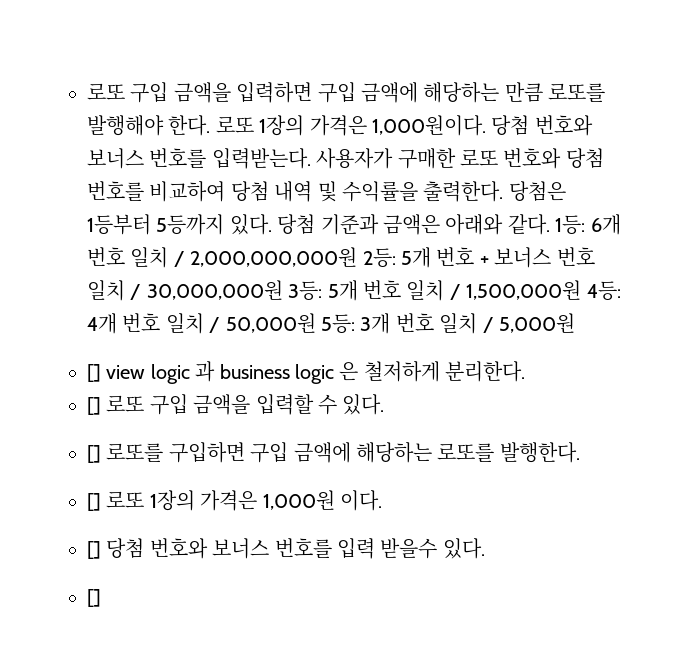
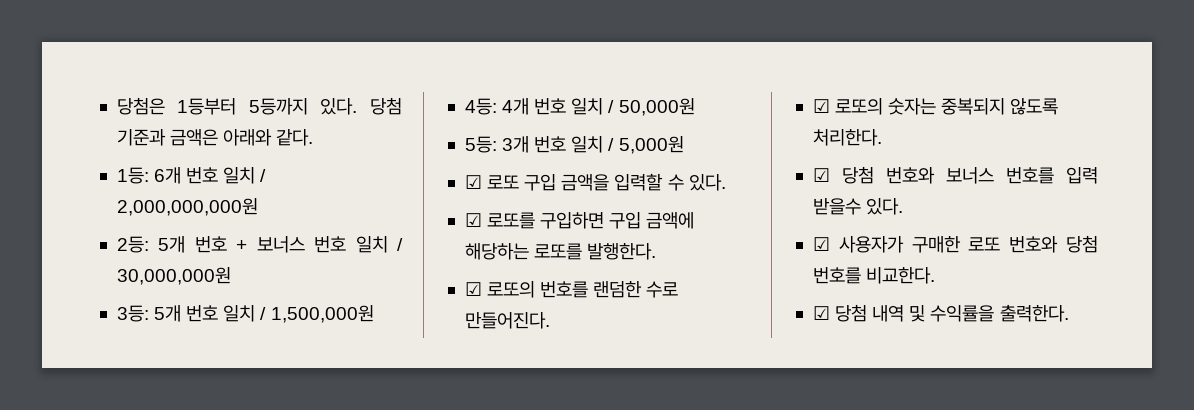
- 로또 구입 금액을 입력하면 구입 금액에 해당하는 만큼 로또를 발행해야 한다. 로또 1장의 가격은 1,000원이다. 당첨 번호와 보너스 번호를 입력받는다. 사용자가 구매한 로또 번호와 당첨 번호를 비교하여 당첨 내역 및 수익률을 출력한다.
- 당첨 기준과 금액은 아래와 같다. 1등: 6개 번호 일치 / 2,000,000,000원 2등: 5개 번호 + 보너스 번호 일치 / 30,000,000원 3등: 5개 번호 일치 / 1,500,000원 4등: 4개 번호 일치 / 50,000원 5등: 3개 번호 일치 / 5,000원
+ 당첨 기준과 금액은 아래와 같다.
+ 1등: 6개 번호 일치 / 2,000,000,000원
+ 2등: 5개 번호 + 보너스 번호 일치 / 30,000,000원
+ 3등: 5개 번호 일치 / 1,500,000원
+ 4등: 4개 번호 일치 / 50,000원
+ 5등: 3개 번호 일치 / 5,000원
- [] view logic 과 business logic 은 철저하게 분리한다.
- [] 로또 구입 금액을 입력할 수 있다.
+ ☑ 로또 구입 금액을 입력할 수 있다.
- [] 로또를 구입하면 구입 금액에 해당하는 로또를 발행한다.
+ ☑ 로또를 구입하면 구입 금액에 해당하는 로또를 발행한다.
- [] 로또 1장의 가격은 1,000원 이다.
- [] 당첨 번호와 보너스 번호를 입력 받을수 있다.
- []
+ ☑ 로또의 번호를 랜덤한 수로 만들어진다.
+ ☑ 로또의 숫자는 중복되지 않도록 처리한다.
+ ☑ 당첨 번호와 보너스 번호를 입력 받을수 있다.
+ ☑ 사용자가 구매한 로또 번호와 당첨 번호를 비교한다.
+ ☑ 당첨 내역 및 수익률을 출력한다.

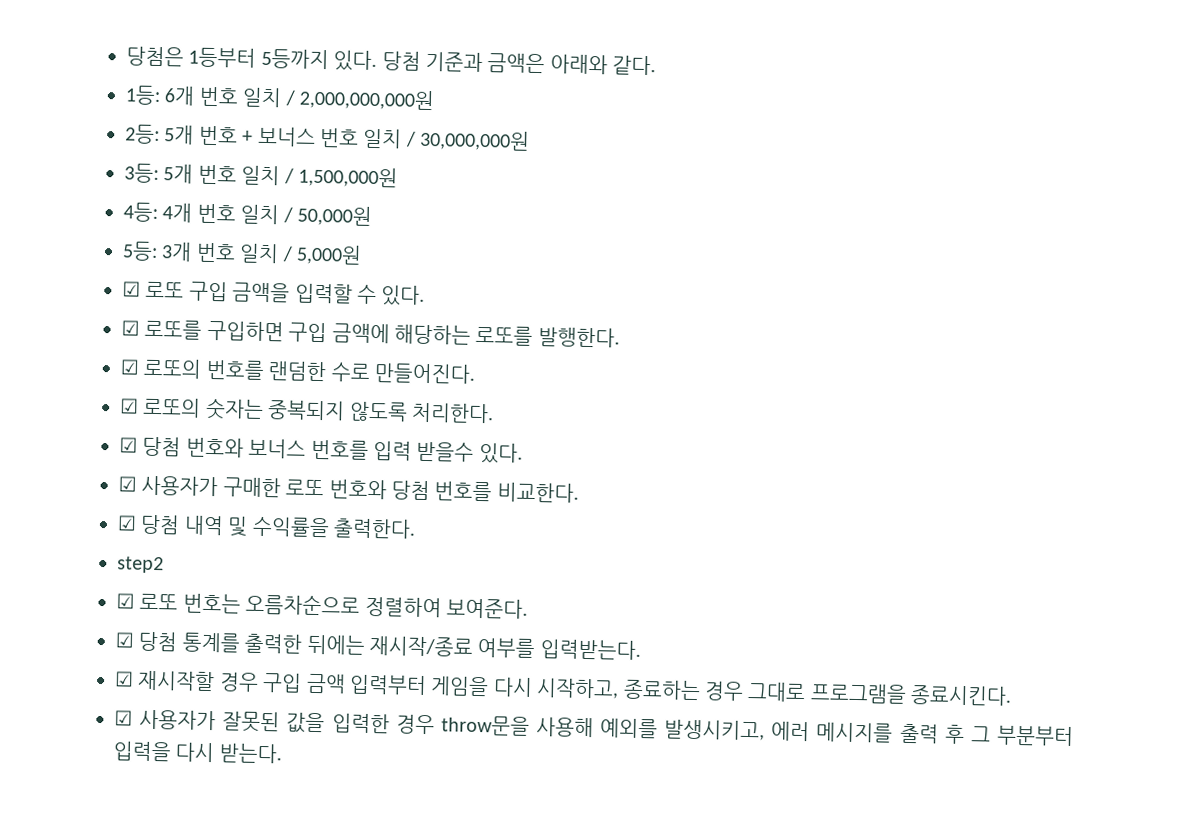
+ step2
+ ☑ 로또 번호는 오름차순으로 정렬하여 보여준다.
+ ☑ 당첨 통계를 출력한 뒤에는 재시작/종료 여부를 입력받는다.
+ ☑ 재시작할 경우 구입 금액 입력부터 게임을 다시 시작하고, 종료하는 경우 그대로 프로그램을 종료시킨다.
+ ☑ 사용자가 잘못된 값을 입력한 경우 throw문을 사용해 예외를 발생시키고, 에러 메시지를 출력 후 그 부분부터 입력을 다시 받는다.

